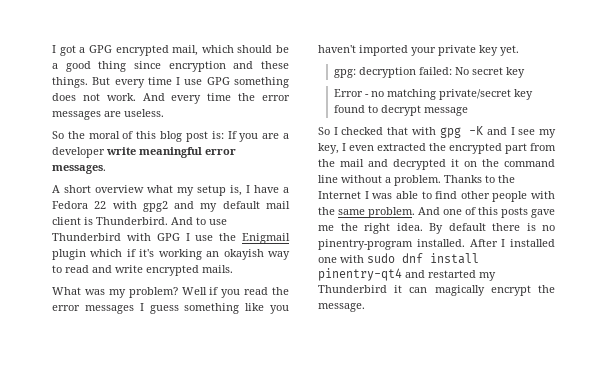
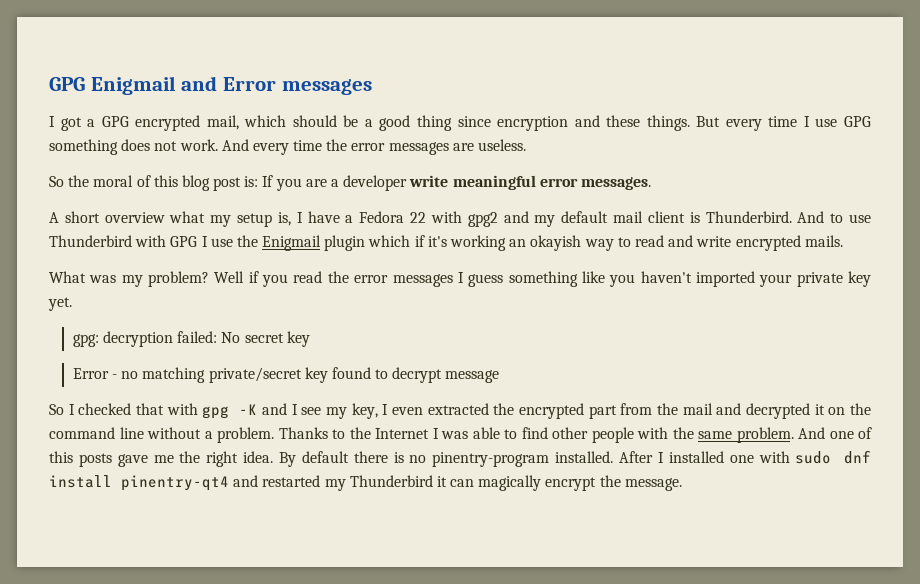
+ GPG Enigmail and Error messages

